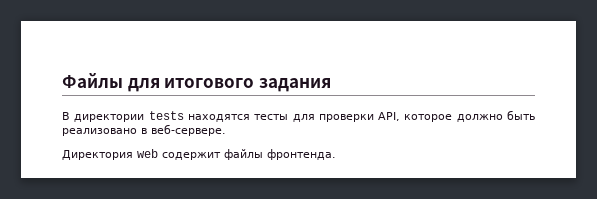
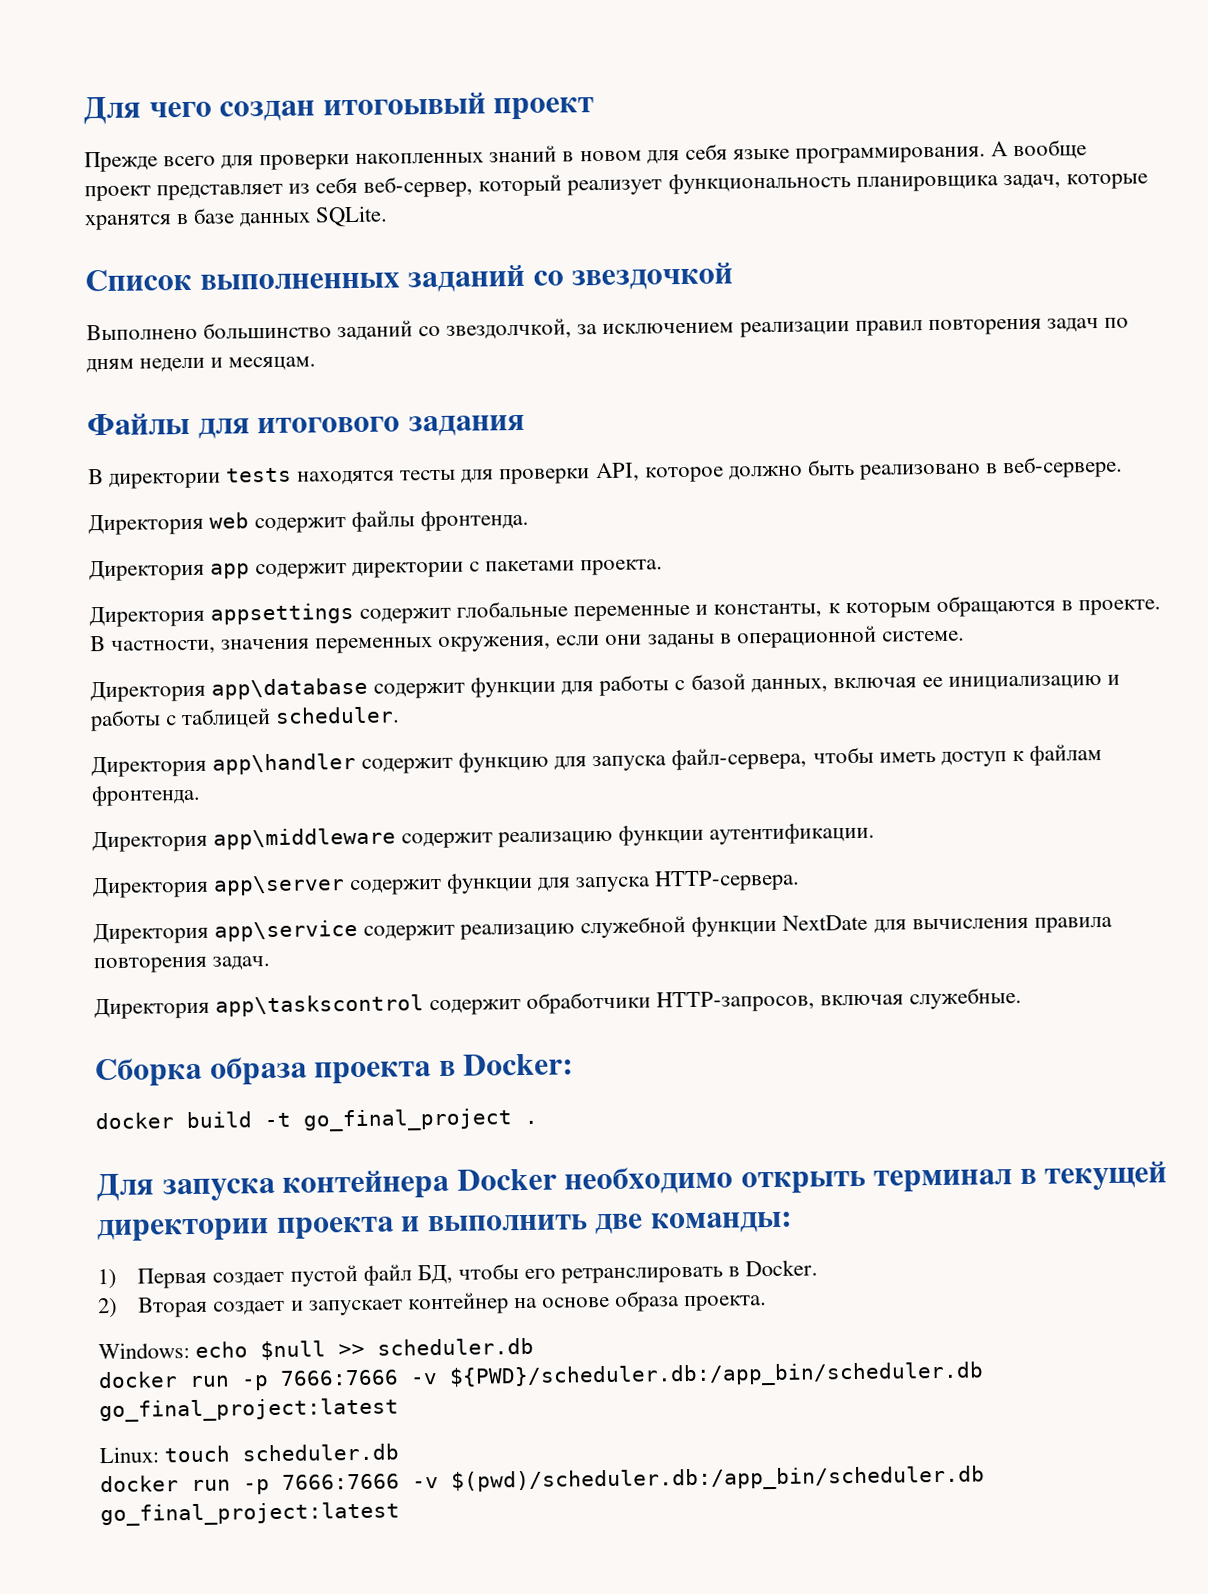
+ Для чего создан итогоывый проект
+ Прежде всего для проверки накопленных знаний в новом для себя языке программирования. А вообще проект представляет из себя веб-сервер, который реализует функциональность планировщика задач, которые хранятся в базе данных SQLite.
+ Список выполненных заданий со звездочкой
+ Выполнено большинство заданий со звездолчкой, за исключением реализации правил повторения задач по дням недели и месяцам.
+ Директория app содержит директории с пакетами проекта.
+ Директория appsettings содержит глобальные переменные и константы, к которым обращаются в проекте. В частности, значения переменных окружения, если они заданы в операционной системе.
+ Директория app\database содержит функции для работы с базой данных, включая ее инициализацию и работы с таблицей scheduler.
+ Директория app\handler содержит функцию для запуска файл-сервера, чтобы иметь доступ к файлам фронтенда.
+ Директория app\middleware содержит реализацию функции аутентификации.
+ Директория app\server содержит функции для запуска HTTP-сервера.
+ Директория app\service содержит реализацию служебной функции NextDate для вычисления правила повторения задач.
+ Директория app\taskscontrol содержит обработчики HTTP-запросов, включая служебные.
+ Сборка образа проекта в Docker:
+ docker build -t go_final_project .
+ Для запуска контейнера Docker необходимо открыть терминал в текущей директории проекта и выполнить две команды:
+ 1) Первая создает пустой файл БД, чтобы его ретранслировать в Docker.
+ 2) Вторая создает и запускает контейнер на основе образа проекта.
+ Windows: echo $null >> scheduler.db
+ docker run -p 7666:7666 -v ${PWD}/scheduler.db:/app_bin/scheduler.db go_final_project:latest
+ Linux: touch scheduler.db
+ docker run -p 7666:7666 -v $(pwd)/scheduler.db:/app_bin/scheduler.db go_final_project:latest

